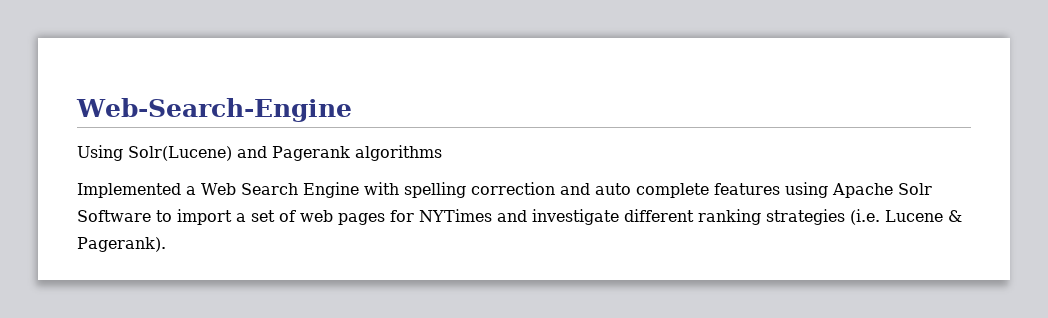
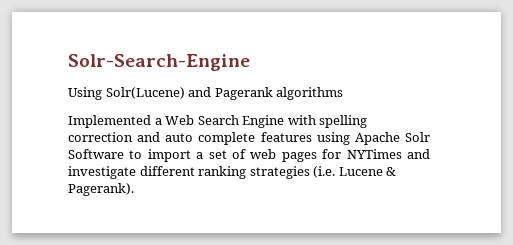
- Web-Search-Engine
+ Solr-Search-Engine

